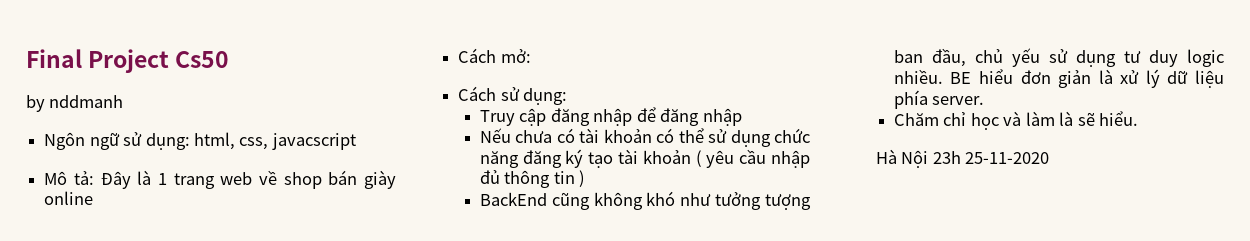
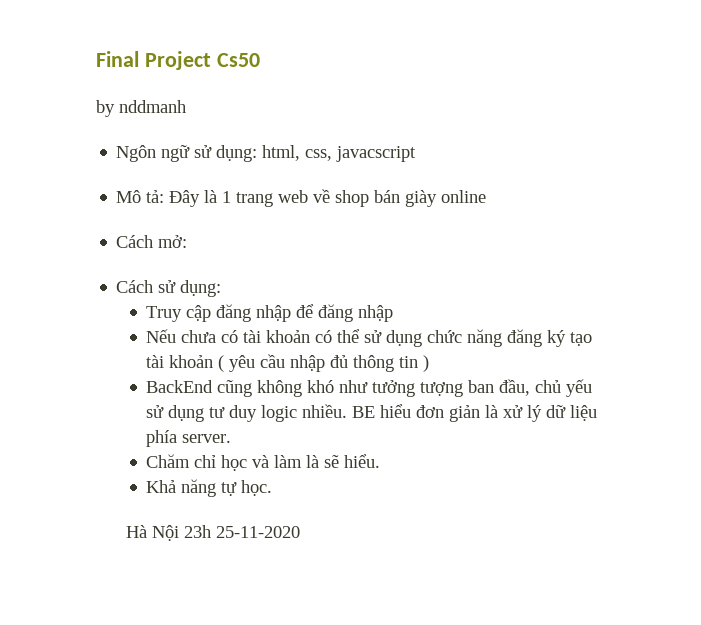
+ Khả năng tự học.

